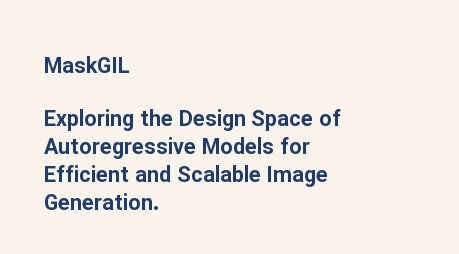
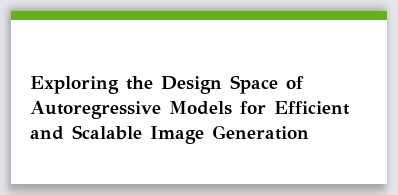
- MaskGIL
- Exploring the Design Space of Autoregressive Models for Efficient and Scalable Image Generation.
+ Exploring the Design Space of Autoregressive Models for Efficient and Scalable Image Generation

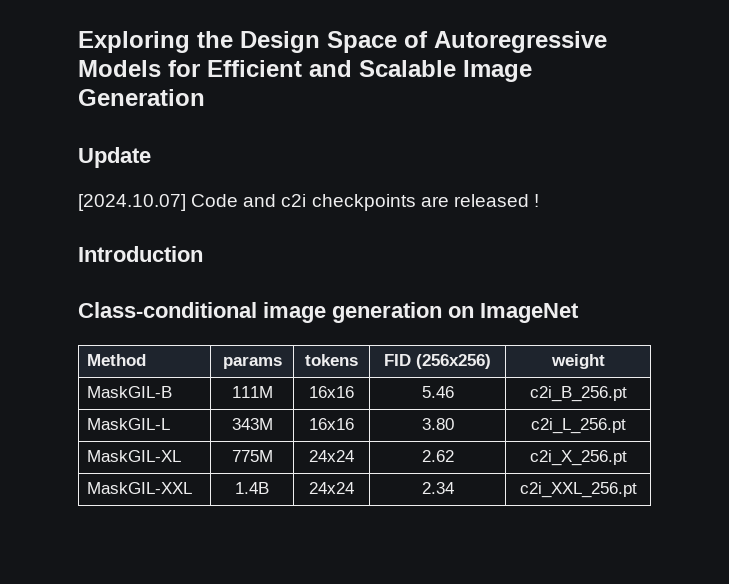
+ Update
+ [2024.10.07] Code and c2i checkpoints are released !
+ Introduction
+ Class-conditional image generation on ImageNet
+ Method | params | tokens | FID (256x256) | weight
+ MaskGIL-B | 111M | 16x16 | 5.46 | c2i_B_256.pt
+ MaskGIL-L | 343M | 16x16 | 3.80 | c2i_L_256.pt
+ MaskGIL-XL | 775M | 24x24 | 2.62 | c2i_X_256.pt
+ MaskGIL-XXL | 1.4B | 24x24 | 2.34 | c2i_XXL_256.pt

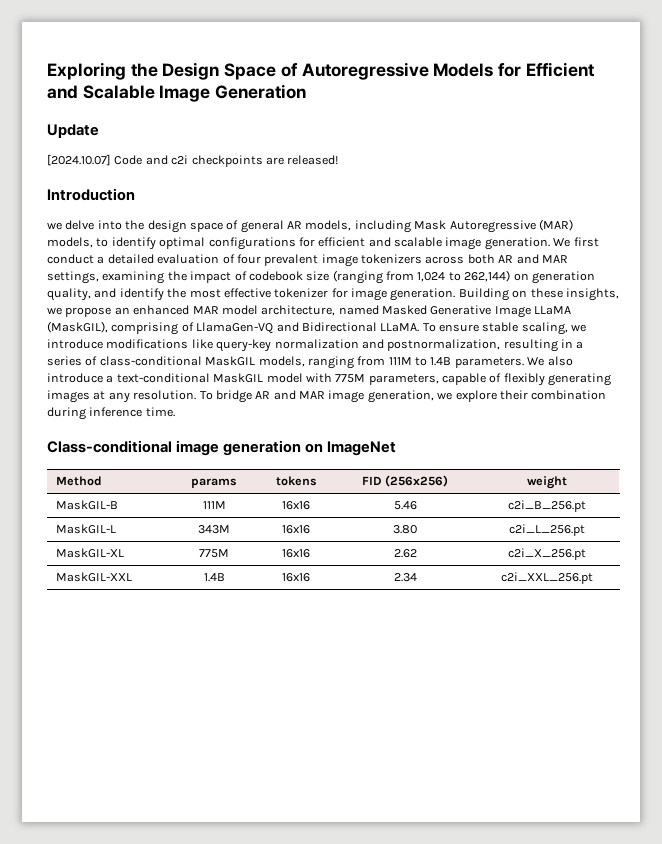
- [2024.10.07] Code and c2i checkpoints are released !
+ [2024.10.07] Code and c2i checkpoints are released!
+ we delve into the design space of general AR models, including Mask Autoregressive (MAR) models, to identify optimal configurations for efficient and scalable image generation. We first conduct a detailed evaluation of four prevalent image tokenizers across both AR and MAR settings, examining the impact of codebook size (ranging from 1,024 to 262,144) on generation quality, and identify the most effective tokenizer for image generation. Building on these insights, we propose an enhanced MAR model architecture, named Masked Generative Image LLaMA (MaskGIL), comprising of LlamaGen-VQ and Bidirectional LLaMA. To ensure stable scaling, we introduce modifications like query-key normalization and postnormalization, resulting in a series of class-conditional MaskGIL models, ranging from 111M to 1.4B parameters. We also introduce a text-conditional MaskGIL model with 775M parameters, capable of flexibly generating images at any resolution. To bridge AR and MAR image generation, we explore their combination during inference time.
- MaskGIL-XL | 775M | 24x24 | 2.62 | c2i_X_256.pt
+ MaskGIL-XL | 775M | 16x16 | 2.62 | c2i_X_256.pt
- MaskGIL-XXL | 1.4B | 24x24 | 2.34 | c2i_XXL_256.pt
+ MaskGIL-XXL | 1.4B | 16x16 | 2.34 | c2i_XXL_256.pt

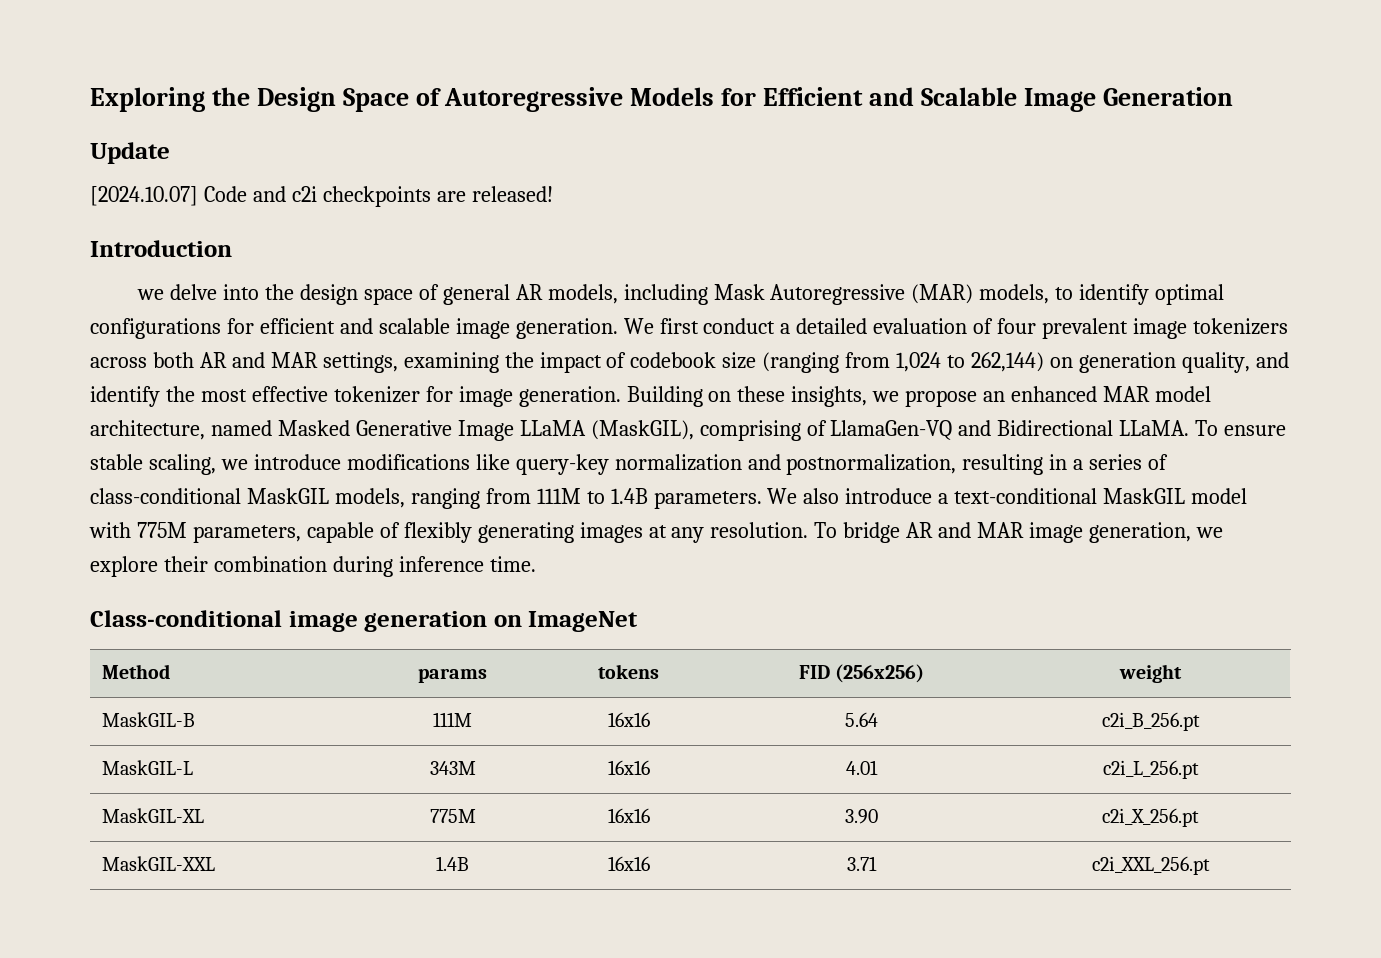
- MaskGIL-B | 111M | 16x16 | 5.46 | c2i_B_256.pt
+ MaskGIL-B | 111M | 16x16 | 5.64 | c2i_B_256.pt
- MaskGIL-L | 343M | 16x16 | 3.80 | c2i_L_256.pt
+ MaskGIL-L | 343M | 16x16 | 4.01 | c2i_L_256.pt
- MaskGIL-XL | 775M | 16x16 | 2.62 | c2i_X_256.pt
+ MaskGIL-XL | 775M | 16x16 | 3.90 | c2i_X_256.pt
- MaskGIL-XXL | 1.4B | 16x16 | 2.34 | c2i_XXL_256.pt
+ MaskGIL-XXL | 1.4B | 16x16 | 3.71 | c2i_XXL_256.pt

